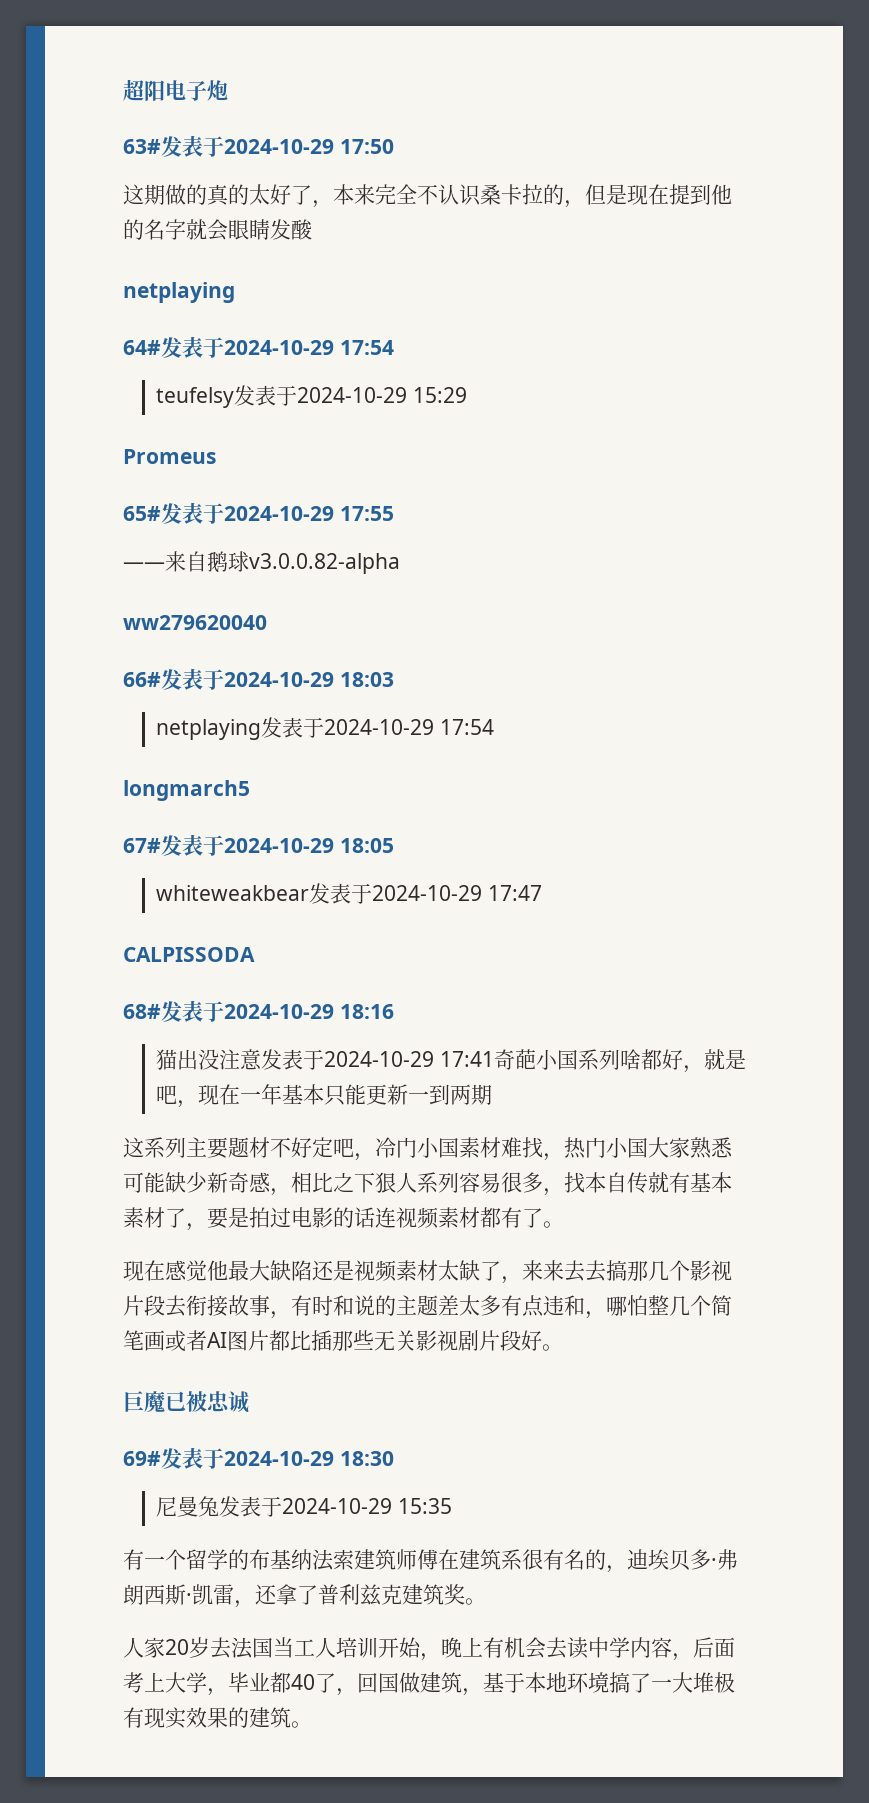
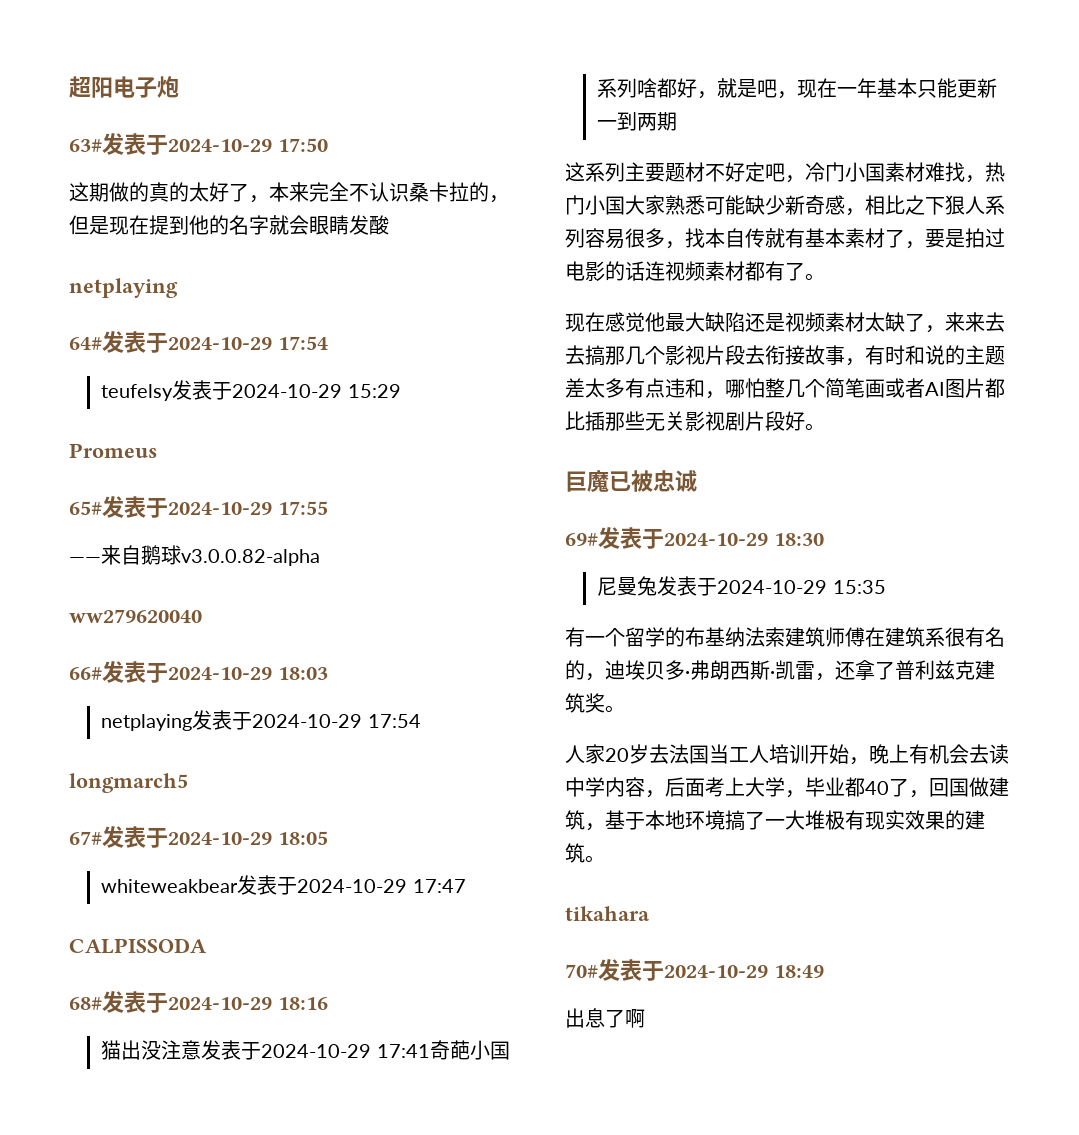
+ tikahara
+ 70#发表于2024-10-29 18:49
+ 出息了啊

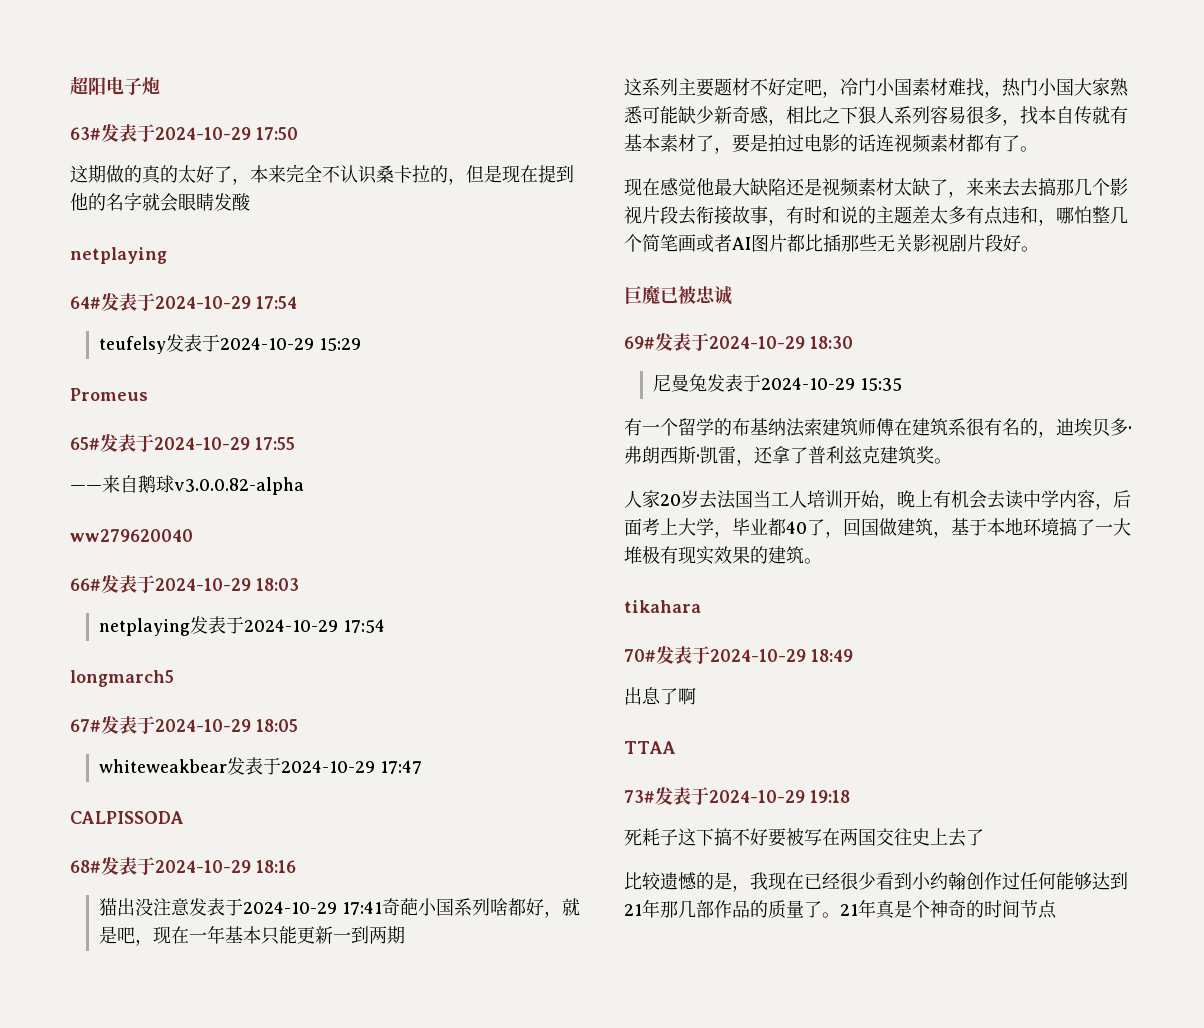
+ TTAA
+ 73#发表于2024-10-29 19:18
+ 死耗子这下搞不好要被写在两国交往史上去了
+ 比较遗憾的是，我现在已经很少看到小约翰创作过任何能够达到21年那几部作品的质量了。21年真是个神奇的时间节点

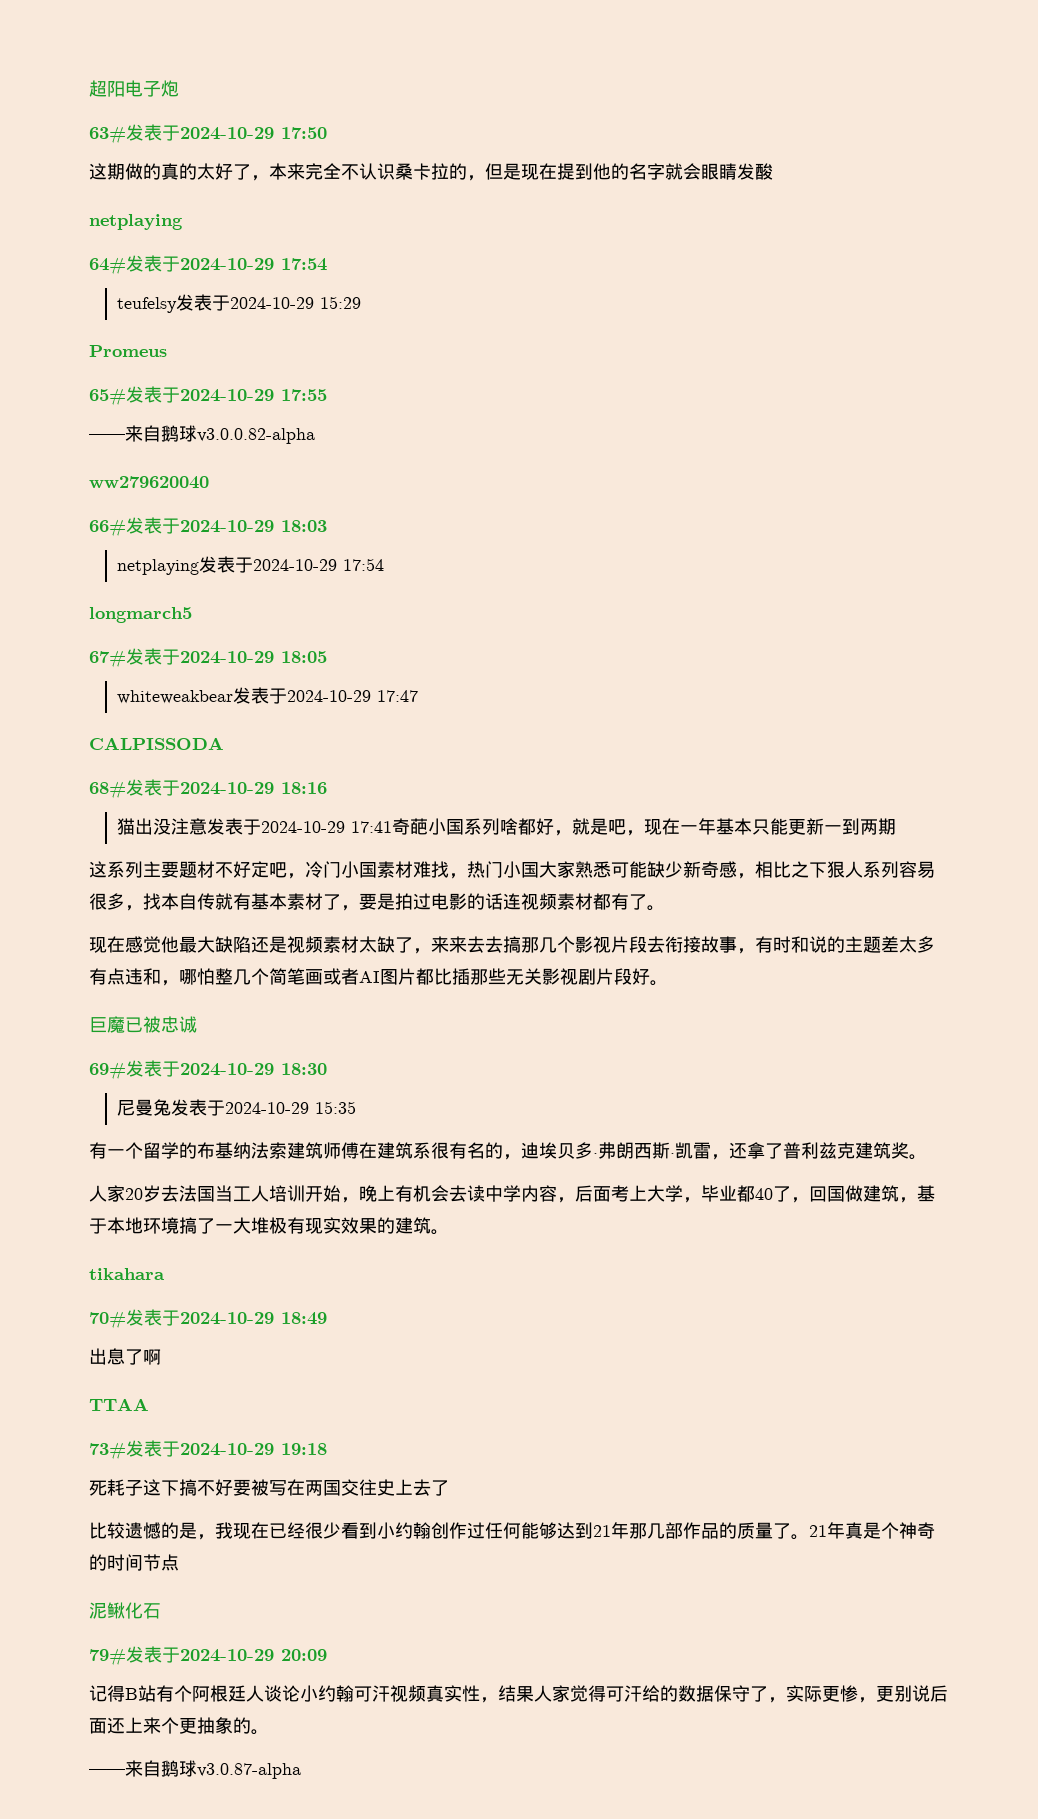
+ 泥鳅化石
+ 79#发表于2024-10-29 20:09
+ 记得B站有个阿根廷人谈论小约翰可汗视频真实性，结果人家觉得可汗给的数据保守了，实际更惨，更别说后面还上来个更抽象的。
+ ——来自鹅球v3.0.87-alpha

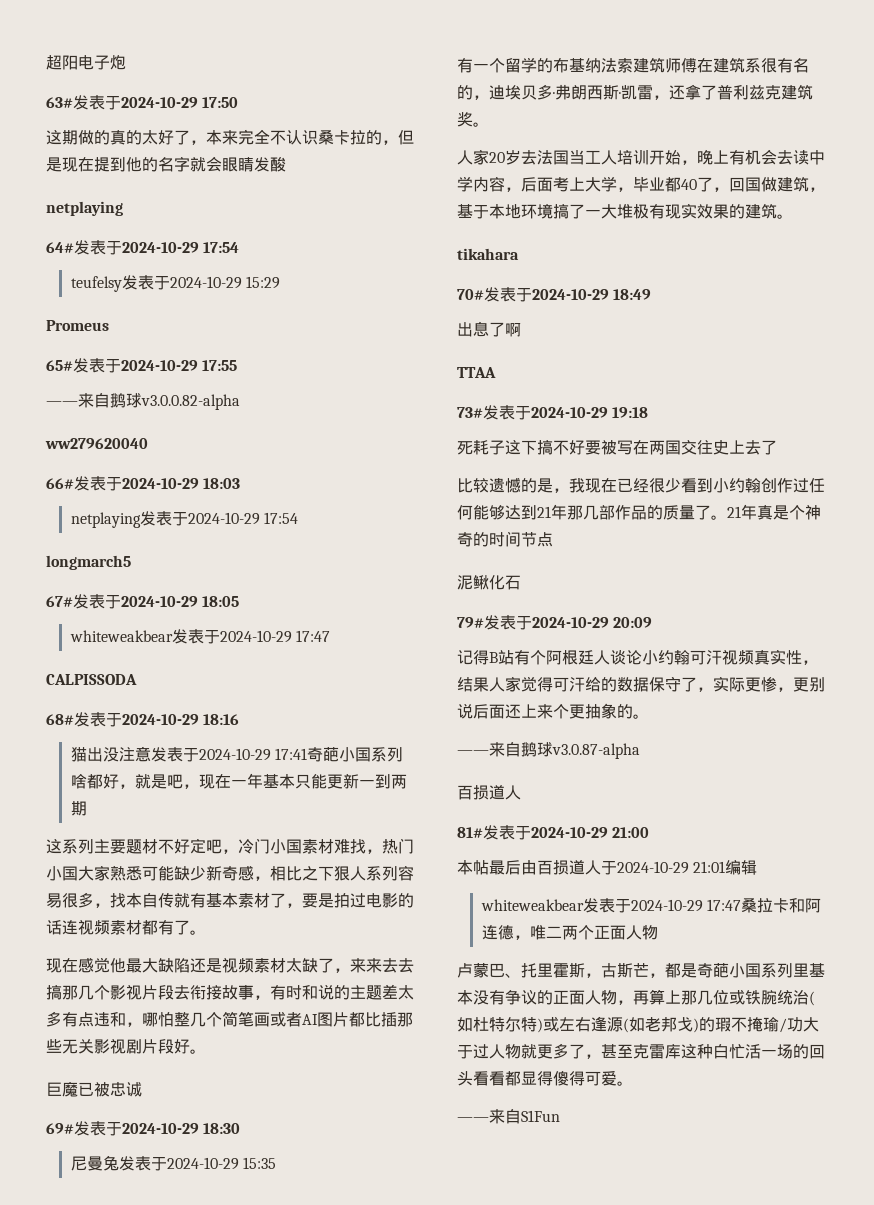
  ——来自鹅球v3.0.87-alpha
+ 百损道人
+ 81#发表于2024-10-29 21:00
+ 本帖最后由百损道人于2024-10-29 21:01编辑
+ whiteweakbear发表于2024-10-29 17:47桑拉卡和阿连德，唯二两个正面人物
+ 卢蒙巴、托里霍斯，古斯芒，都是奇葩小国系列里基本没有争议的正面人物，再算上那几位或铁腕统治(如杜特尔特)或左右逢源(如老邦戈)的瑕不掩瑜/功大于过人物就更多了，甚至克雷库这种白忙活一场的回头看看都显得傻得可爱。
+ ——来自S1Fun

